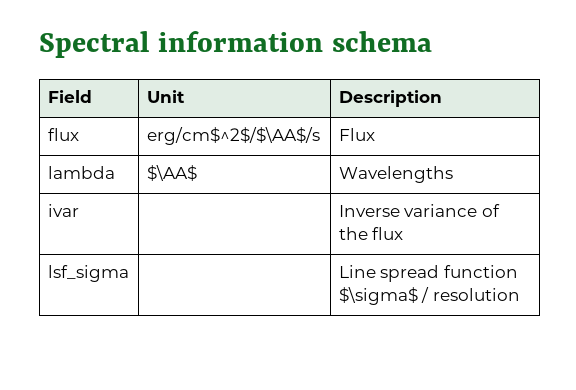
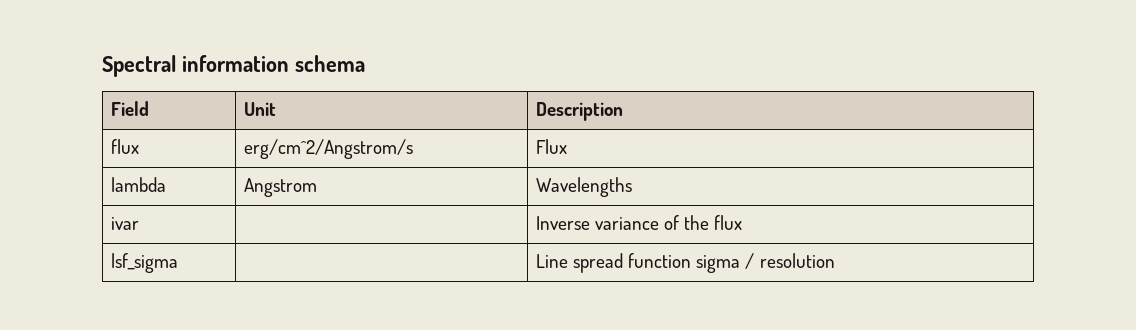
- flux | erg/cm$^2$/$\AA$/s | Flux
+ flux | erg/cm^2/Angstrom/s | Flux
- lambda | $\AA$ | Wavelengths
+ lambda | Angstrom | Wavelengths
- lsf_sigma | | Line spread function $\sigma$ / resolution
+ lsf_sigma | | Line spread function sigma / resolution

